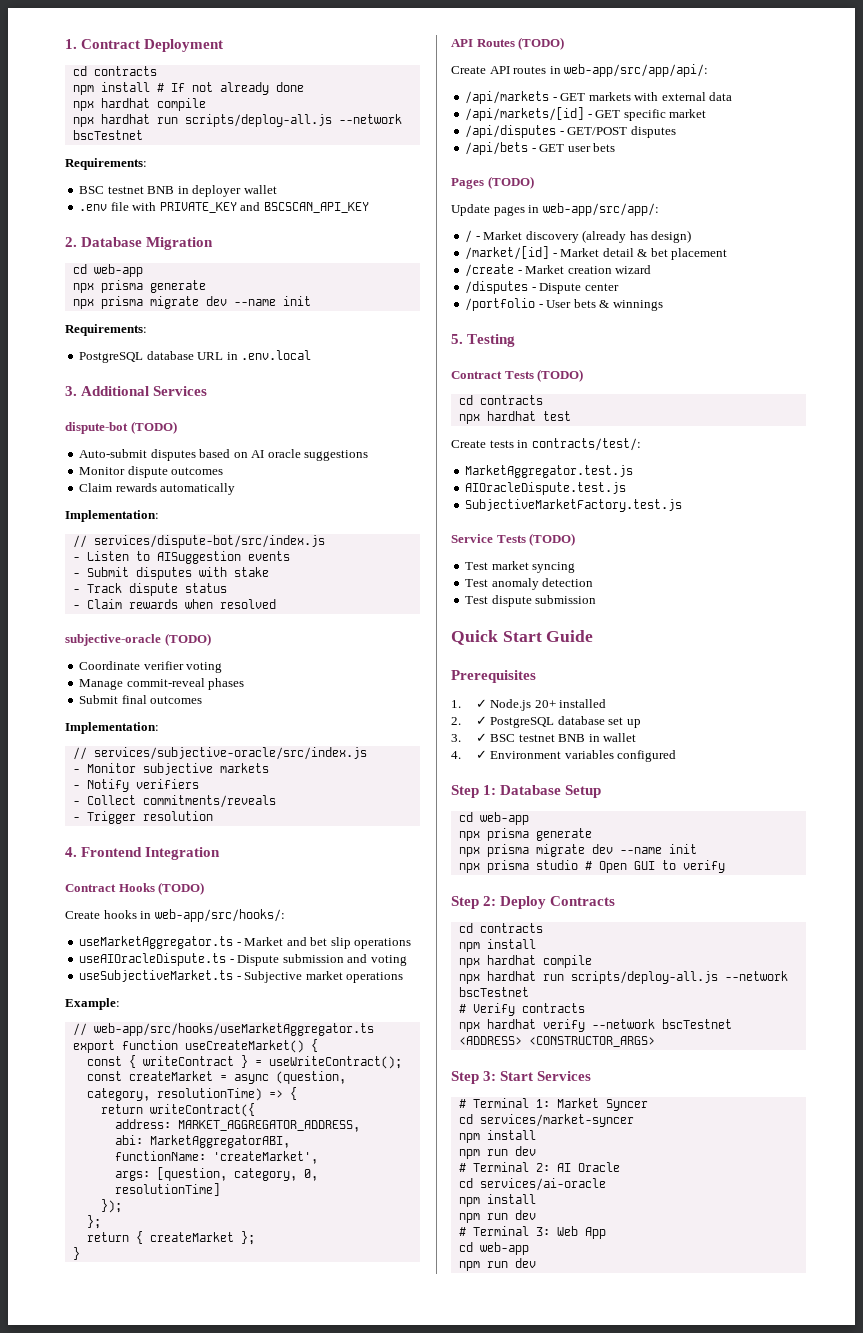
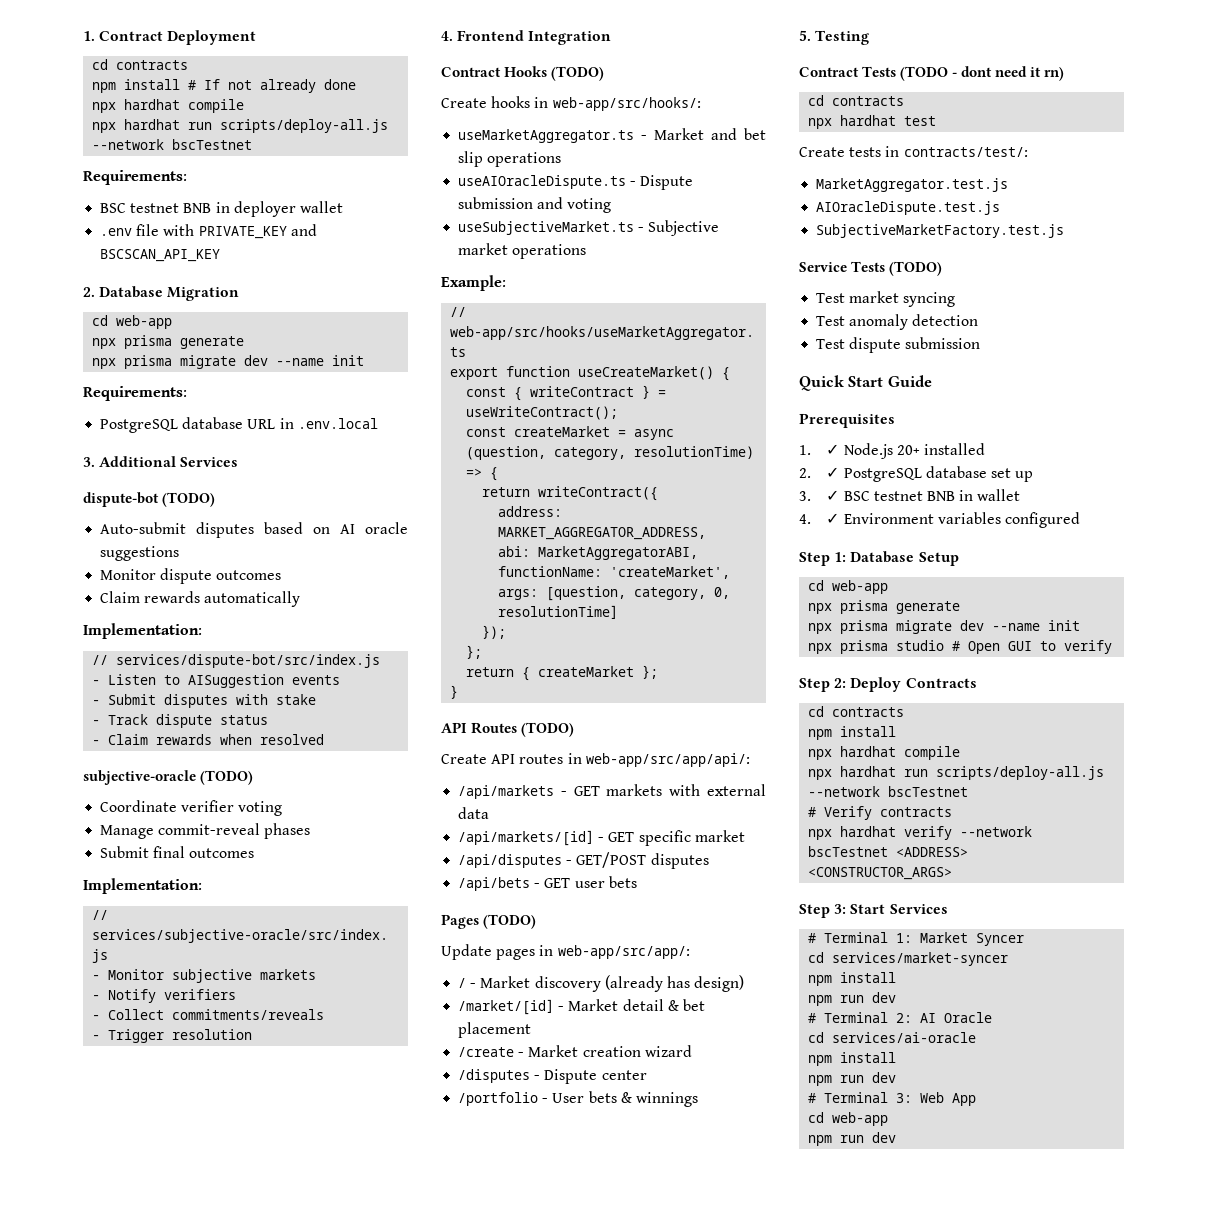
- Contract Tests (TODO)
+ Contract Tests (TODO - dont need it rn)

